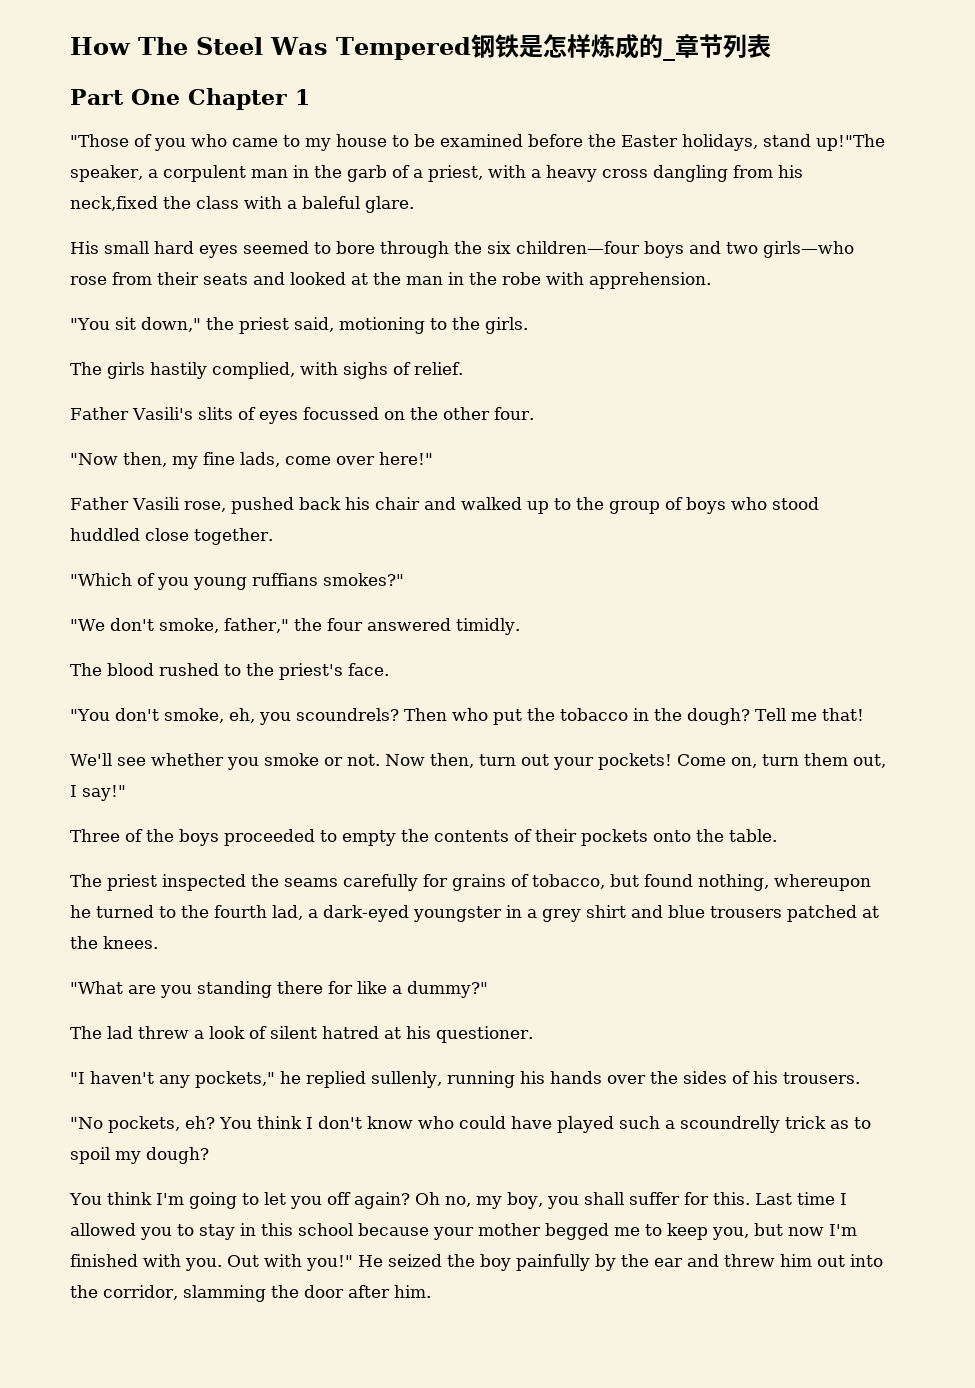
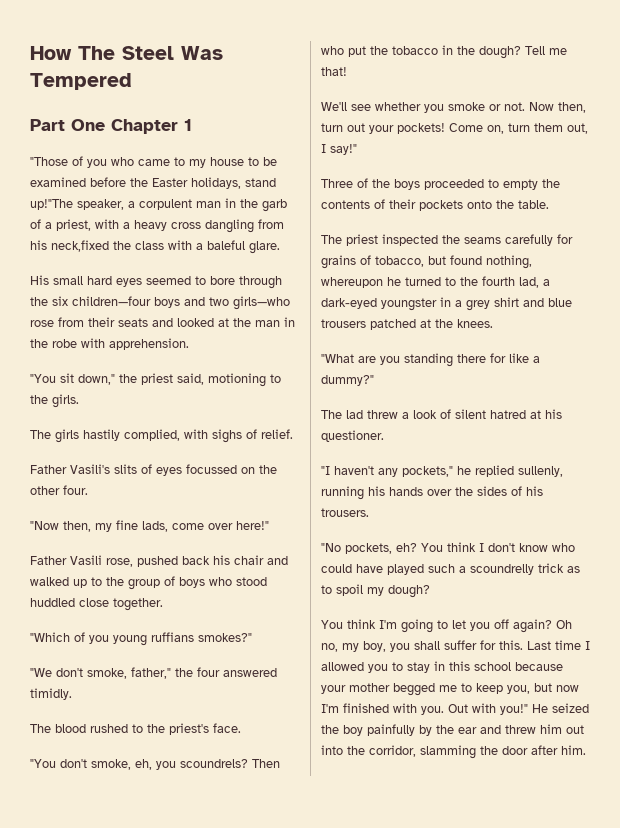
- How The Steel Was Tempered钢铁是怎样炼成的_章节列表
+ How The Steel Was Tempered

